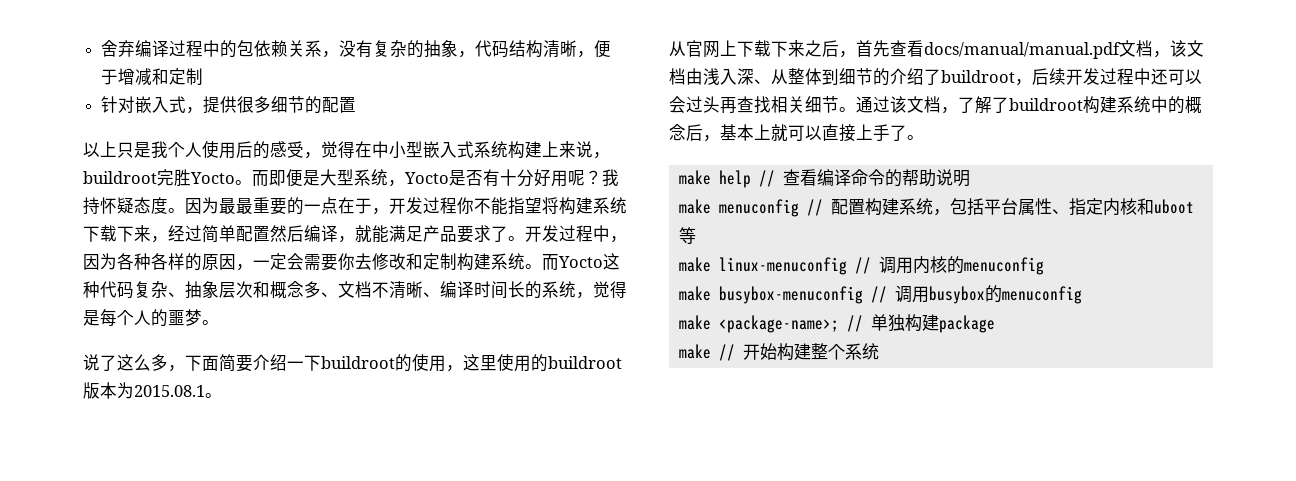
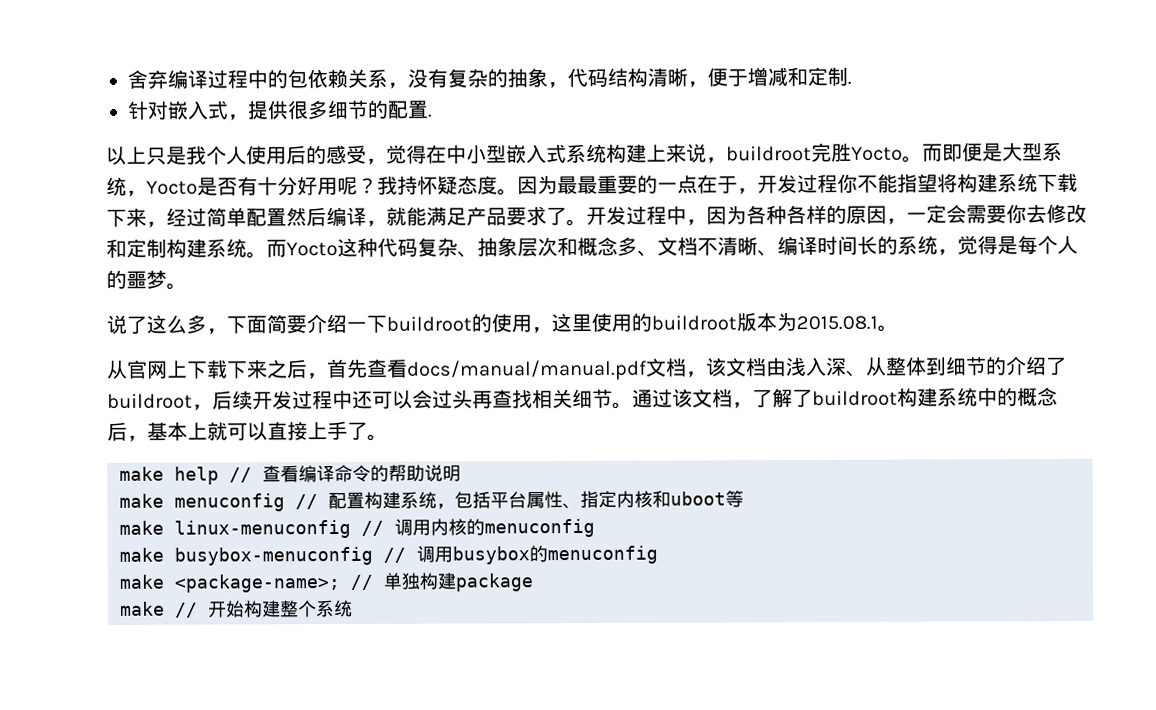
- 舍弃编译过程中的包依赖关系，没有复杂的抽象，代码结构清晰，便于增减和定制
+ 舍弃编译过程中的包依赖关系，没有复杂的抽象，代码结构清晰，便于增减和定制.
- 针对嵌入式，提供很多细节的配置
+ 针对嵌入式，提供很多细节的配置.

